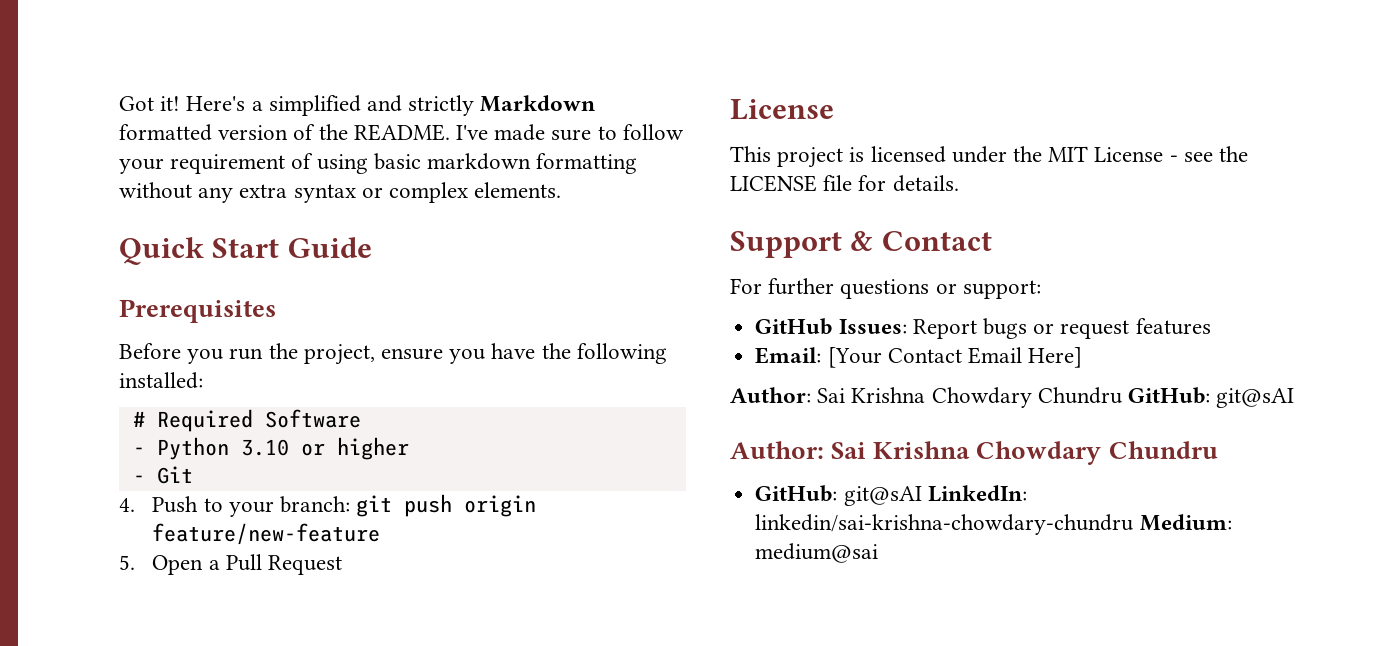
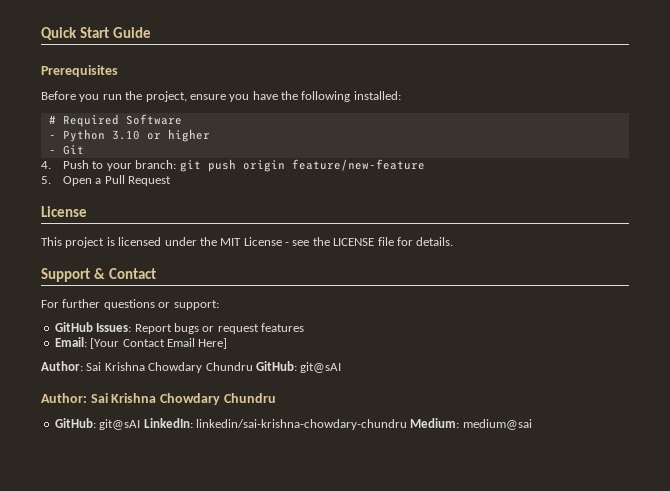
- Got it! Here's a simplified and strictly Markdown formatted version of the README. I've made sure to follow your requirement of using basic markdown formatting without any extra syntax or complex elements.

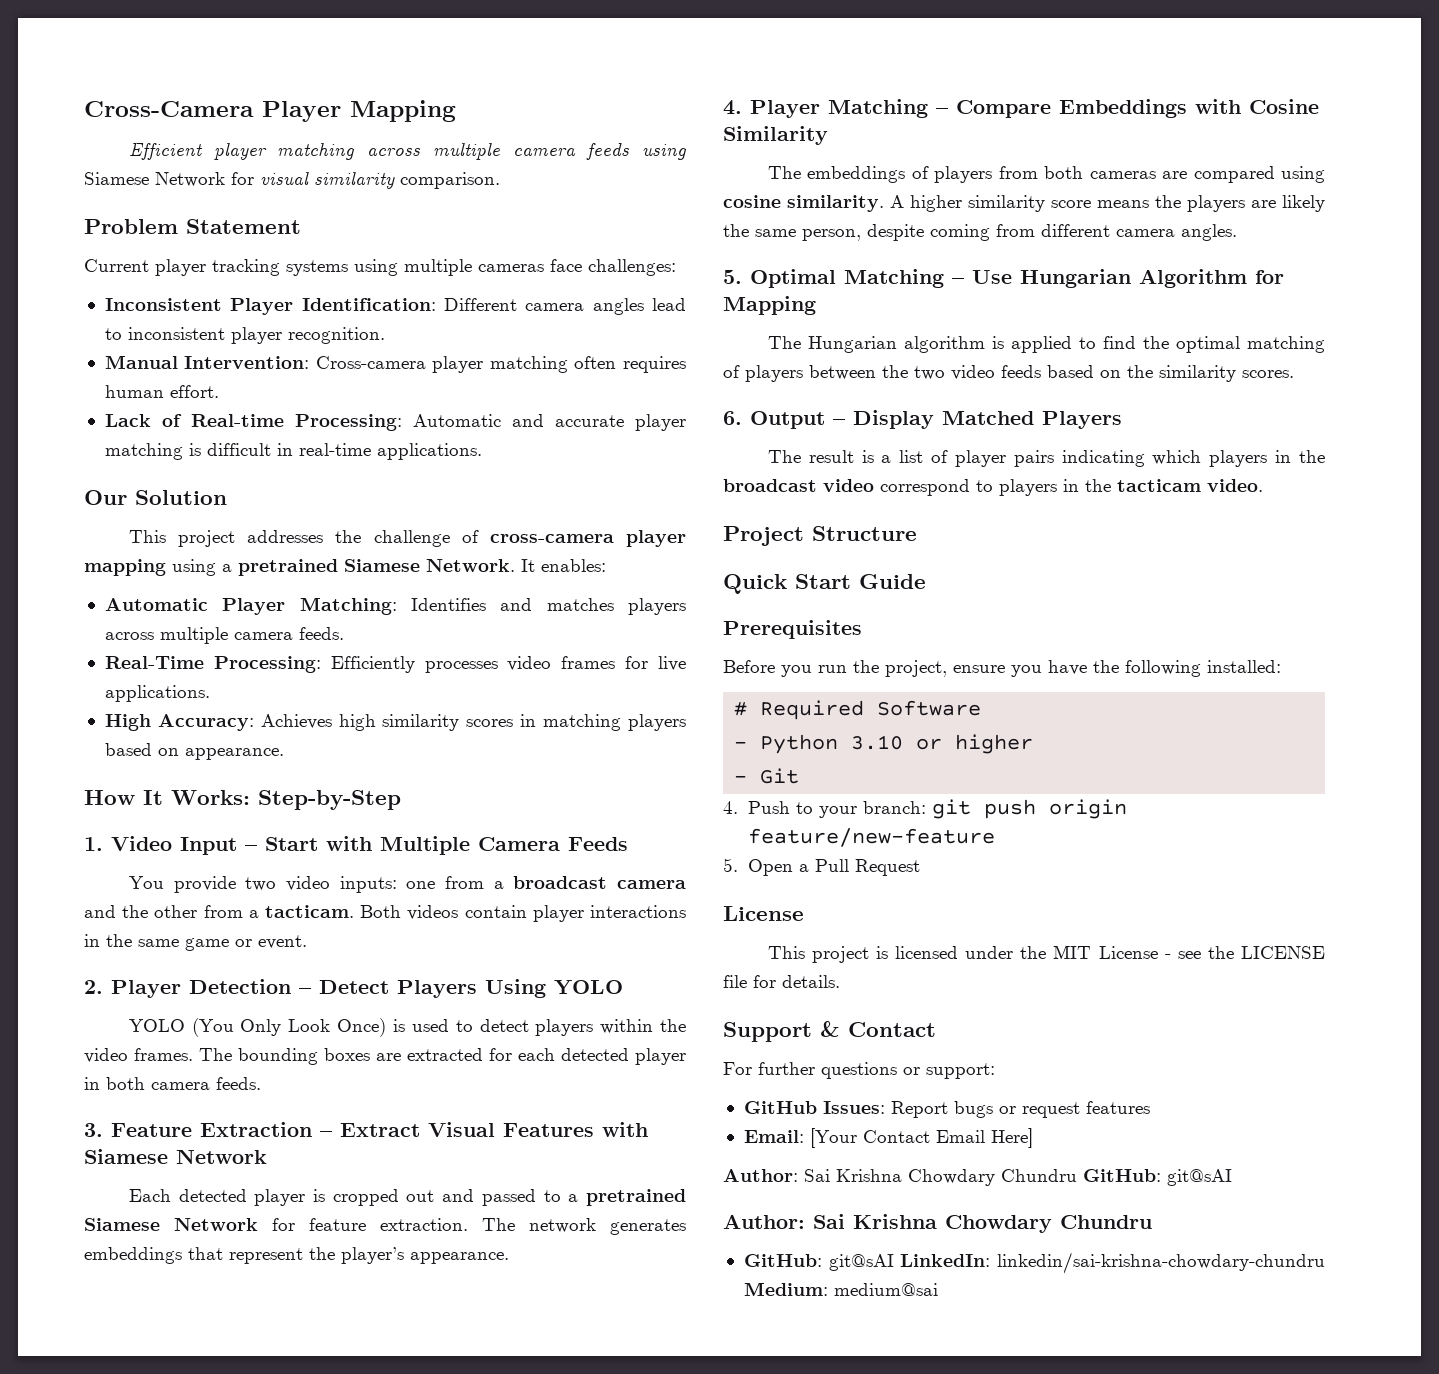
+ Cross-Camera Player Mapping
+ Efficient player matching across multiple camera feeds using Siamese Network for visual similarity comparison.
+ Problem Statement
+ Current player tracking systems using multiple cameras face challenges:
+ Inconsistent Player Identification: Different camera angles lead to inconsistent player recognition.
+ Manual Intervention: Cross-camera player matching often requires human effort.
+ Lack of Real-time Processing: Automatic and accurate player matching is difficult in real-time applications.
+ Our Solution
+ This project addresses the challenge of cross-camera player mapping using a pretrained Siamese Network. It enables:
+ Automatic Player Matching: Identifies and matches players across multiple camera feeds.
+ Real-Time Processing: Efficiently processes video frames for live applications.
+ High Accuracy: Achieves high similarity scores in matching players based on appearance.
+ How It Works: Step-by-Step
+ 1. Video Input – Start with Multiple Camera Feeds
+ You provide two video inputs: one from a broadcast camera and the other from a tacticam. Both videos contain player interactions in the same game or event.
+ 2. Player Detection – Detect Players Using YOLO
+ YOLO (You Only Look Once) is used to detect players within the video frames. The bounding boxes are extracted for each detected player in both camera feeds.
+ 3. Feature Extraction – Extract Visual Features with Siamese Network
+ Each detected player is cropped out and passed to a pretrained Siamese Network for feature extraction. The network generates embeddings that represent the player’s appearance.
+ 4. Player Matching – Compare Embeddings with Cosine Similarity
+ The embeddings of players from both cameras are compared using cosine similarity. A higher similarity score means the players are likely the same person, despite coming from different camera angles.
+ 5. Optimal Matching – Use Hungarian Algorithm for Mapping
+ The Hungarian algorithm is applied to find the optimal matching of players between the two video feeds based on the similarity scores.
+ 6. Output – Display Matched Players
+ The result is a list of player pairs indicating which players in the broadcast video correspond to players in the tacticam video.
+ Project Structure

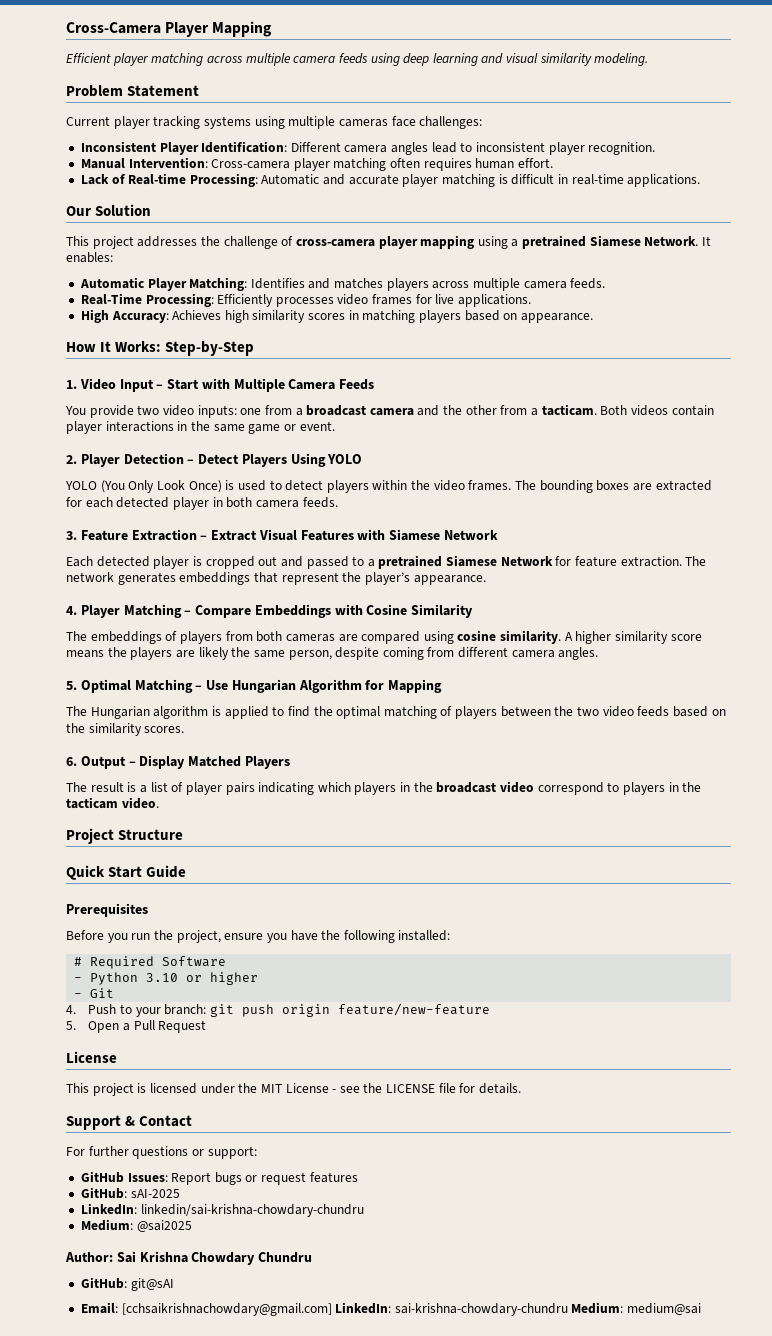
- Efficient player matching across multiple camera feeds using Siamese Network for visual similarity comparison.
+ Efficient player matching across multiple camera feeds using deep learning and visual similarity modeling.
- Email: [Your Contact Email Here]
- Author: Sai Krishna Chowdary Chundru GitHub: git@sAI
+ GitHub: sAI-2025
+ LinkedIn: linkedin/sai-krishna-chowdary-chundru
+ Medium: @sai2025
- GitHub: git@sAI LinkedIn: linkedin/sai-krishna-chowdary-chundru Medium: medium@sai
+ GitHub: git@sAI
+ Email: [cchsaikrishnachowdary@gmail.com] LinkedIn: sai-krishna-chowdary-chundru Medium: medium@sai

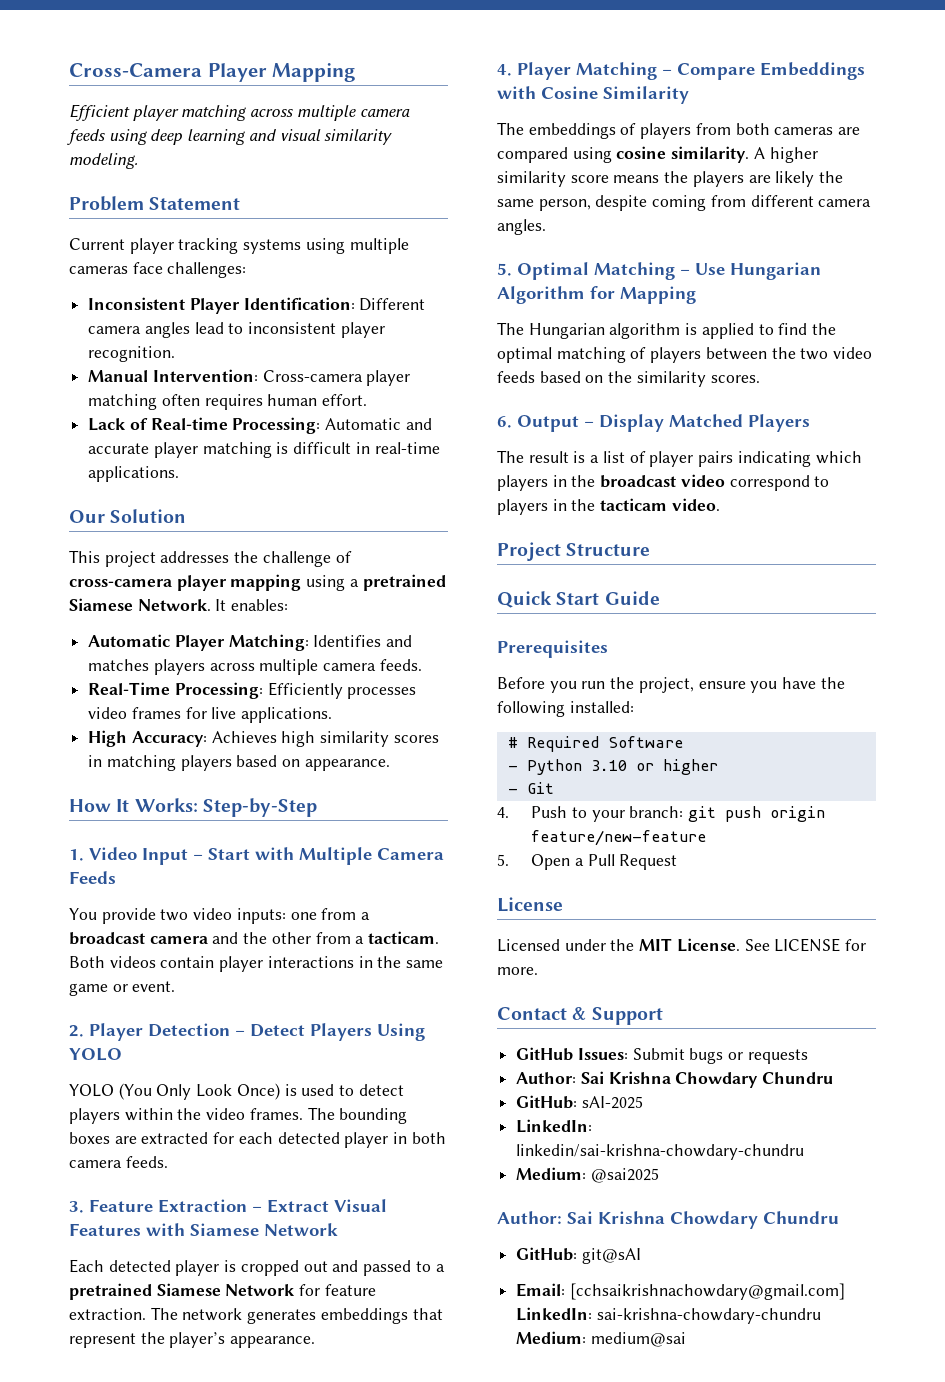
- This project is licensed under the MIT License - see the LICENSE file for details.
- Support & Contact
- For further questions or support:
+ Licensed under the MIT License. See LICENSE for more.
+ Contact & Support
- GitHub Issues: Report bugs or request features
+ GitHub Issues: Submit bugs or requests
+ Author: Sai Krishna Chowdary Chundru

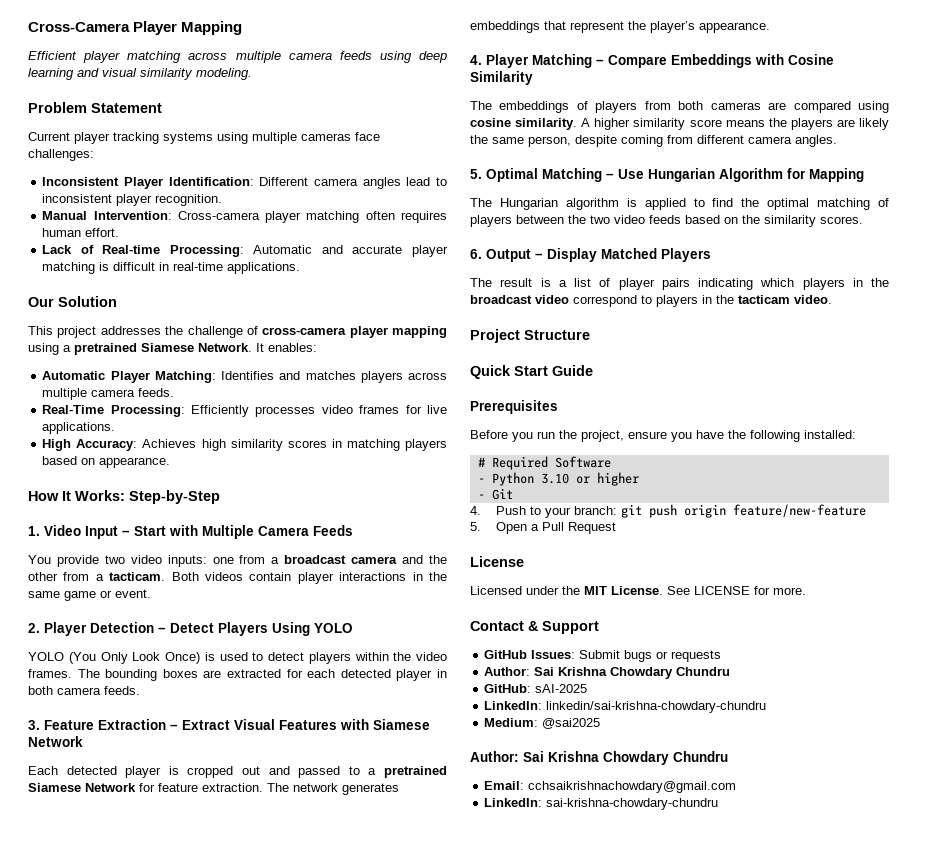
- GitHub: git@sAI
- Email: [cchsaikrishnachowdary@gmail.com] LinkedIn: sai-krishna-chowdary-chundru Medium: medium@sai
+ Email: cchsaikrishnachowdary@gmail.com
+ LinkedIn: sai-krishna-chowdary-chundru

